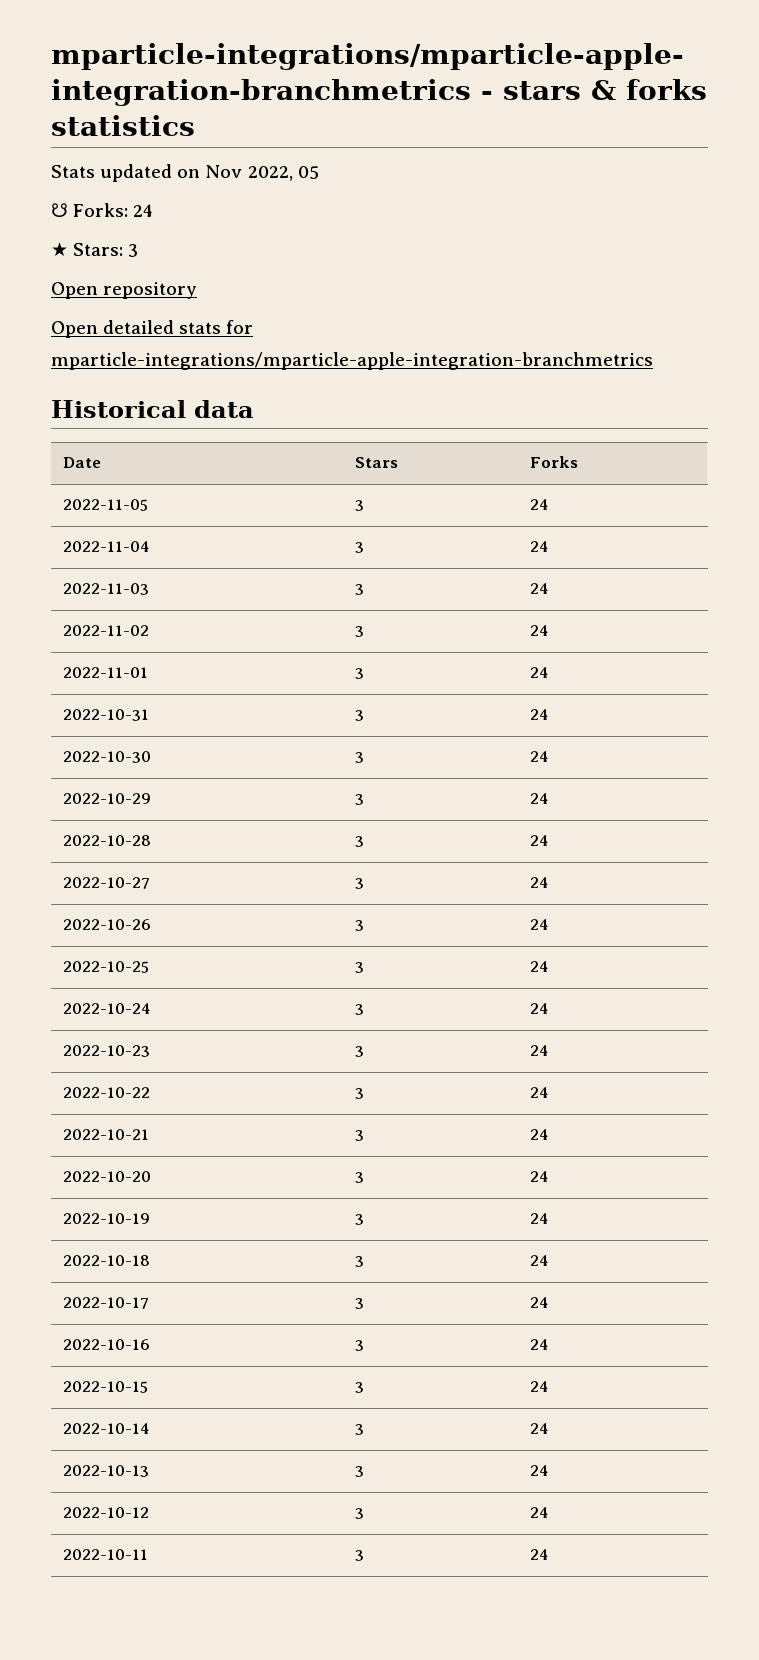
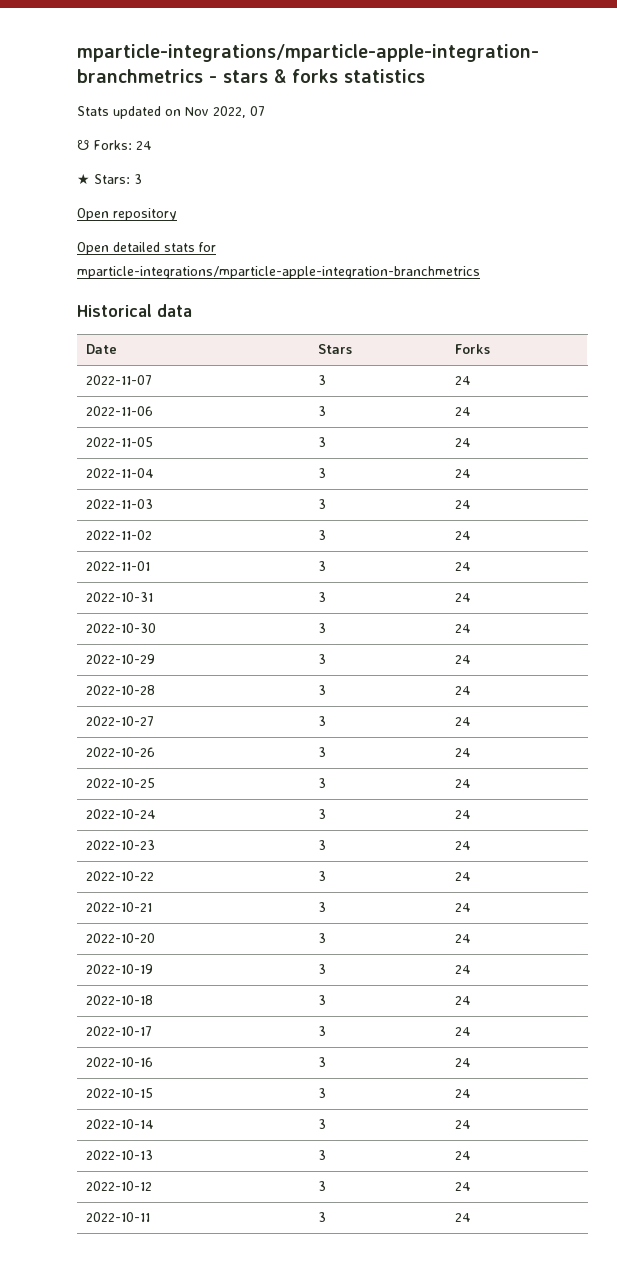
- Stats updated on Nov 2022, 05
+ Stats updated on Nov 2022, 07
+ 2022-11-07 | 3 | 24
+ 2022-11-06 | 3 | 24

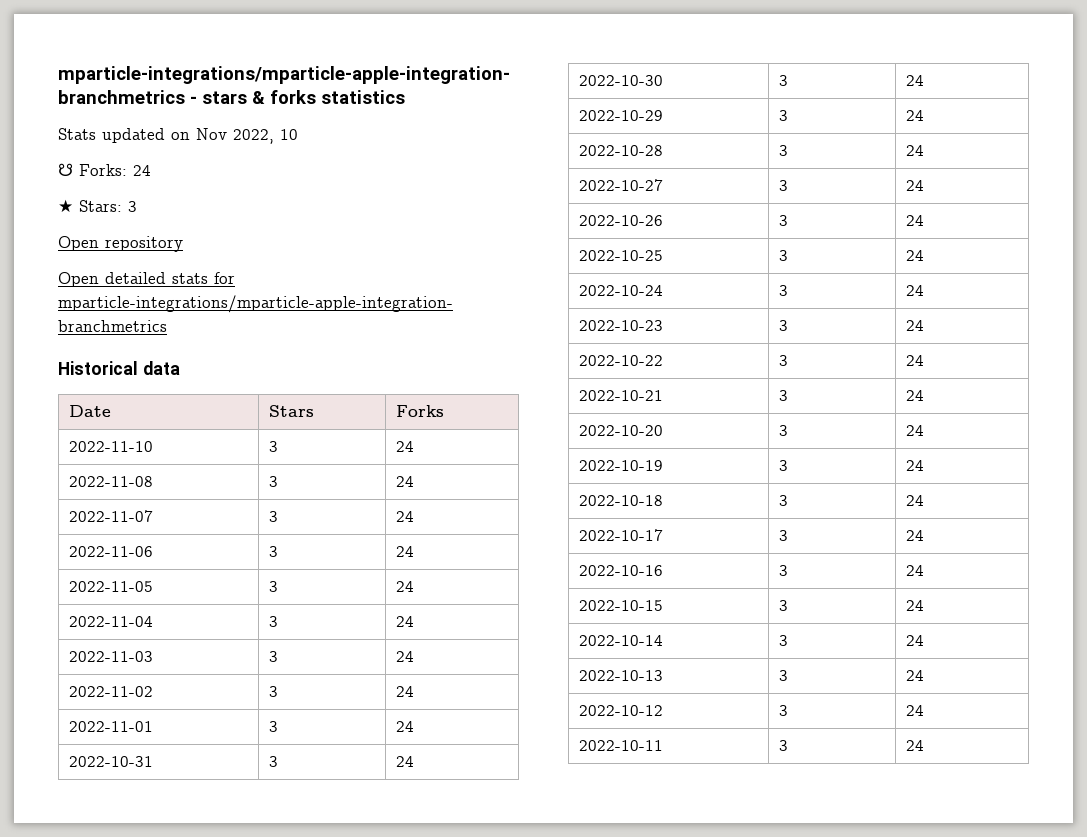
- Stats updated on Nov 2022, 07
+ Stats updated on Nov 2022, 10
+ 2022-11-10 | 3 | 24
+ 2022-11-08 | 3 | 24

